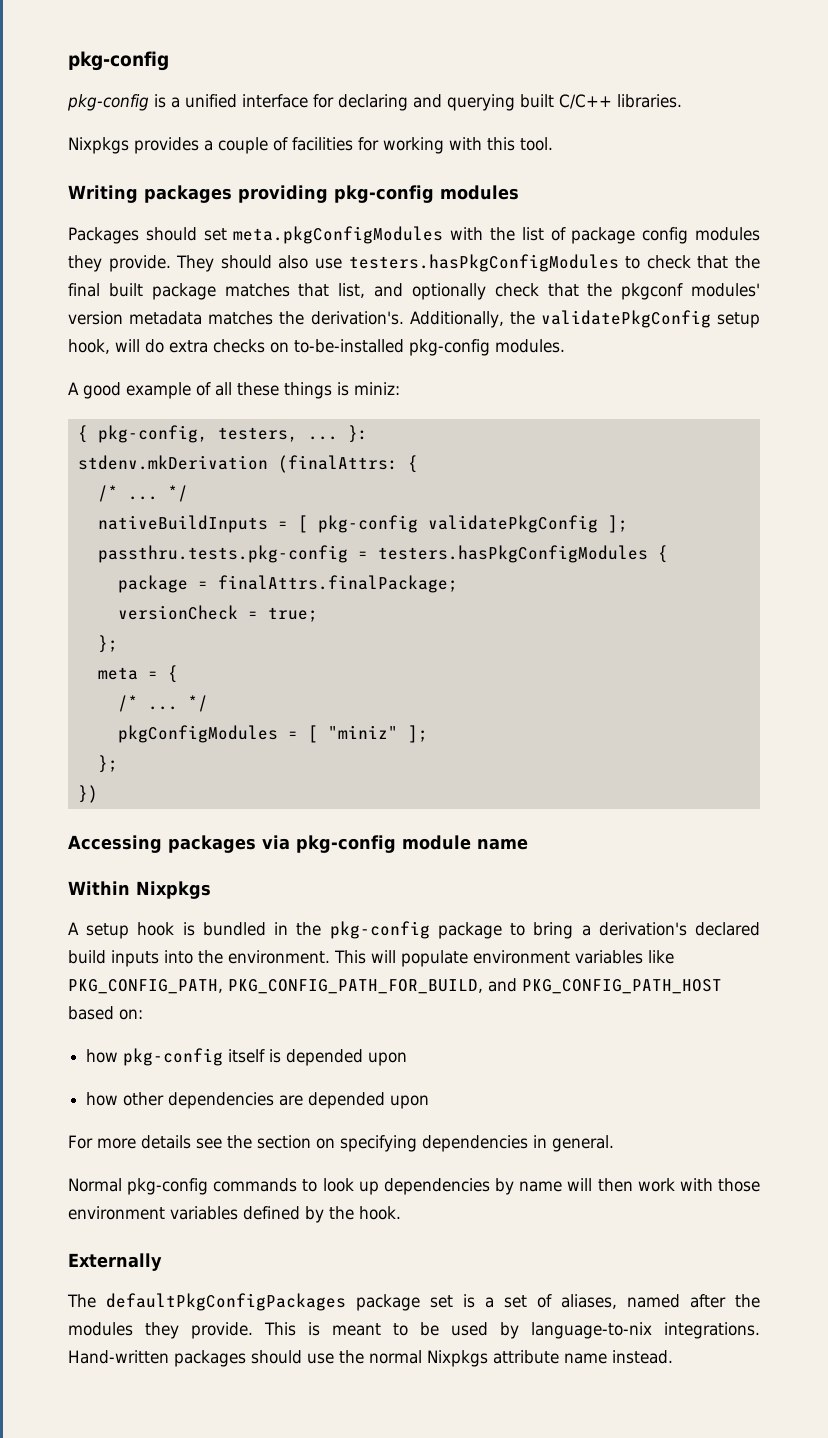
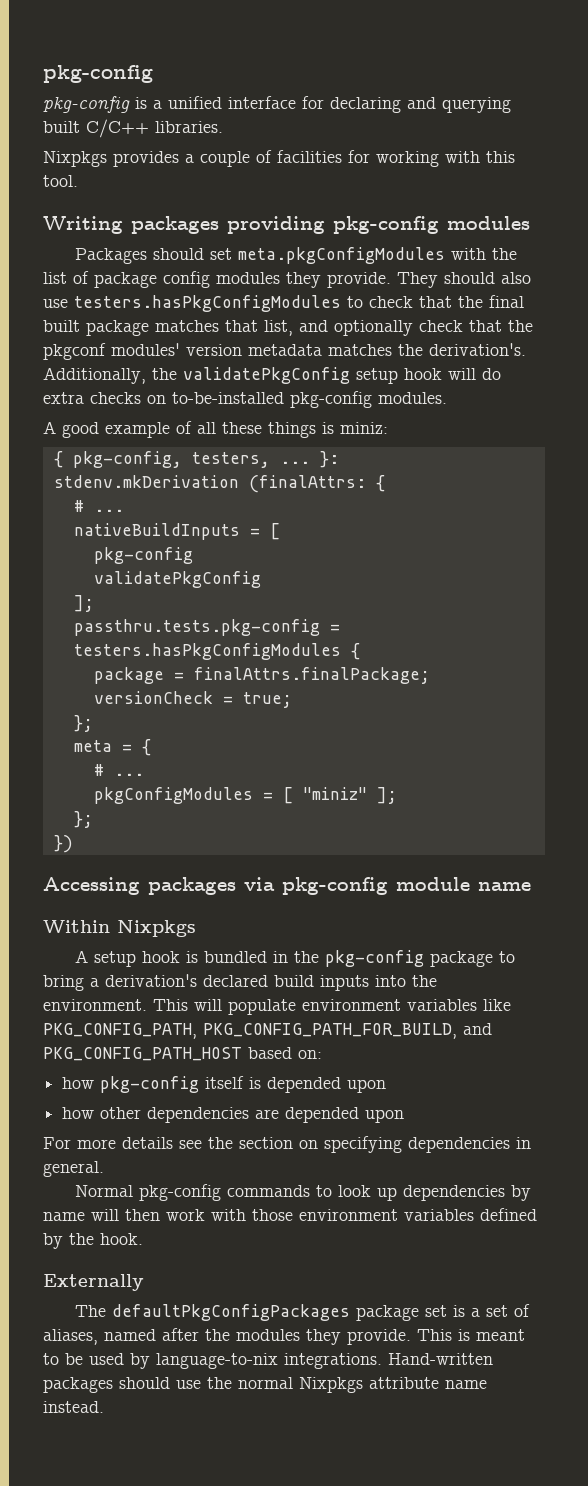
- Additionally, the validatePkgConfig setup hook, will do extra checks on to-be-installed pkg-config modules.
+ Additionally, the validatePkgConfig setup hook will do extra checks on to-be-installed pkg-config modules.
  stdenv.mkDerivation (finalAttrs: {
- /* ... */
+ # ...
- nativeBuildInputs = [ pkg-config validatePkgConfig ];
+ nativeBuildInputs = [
+ pkg-config
+ validatePkgConfig
+ ];
  meta = {
- /* ... */
+ # ...

